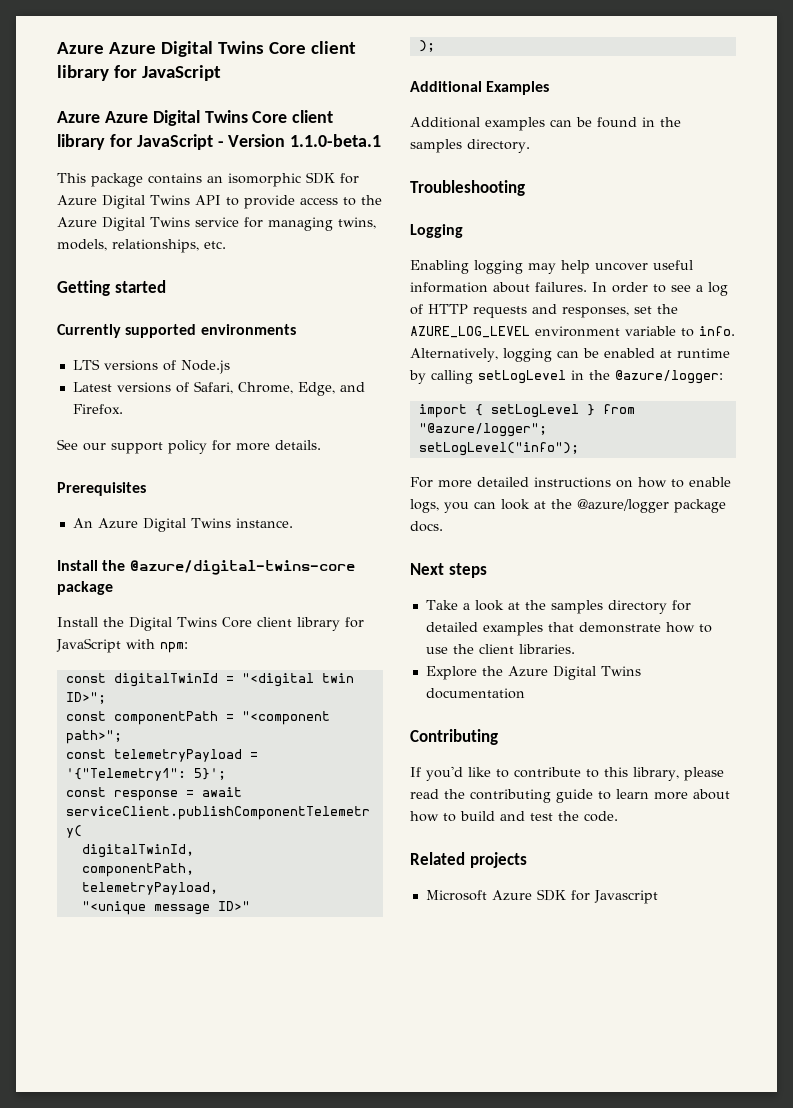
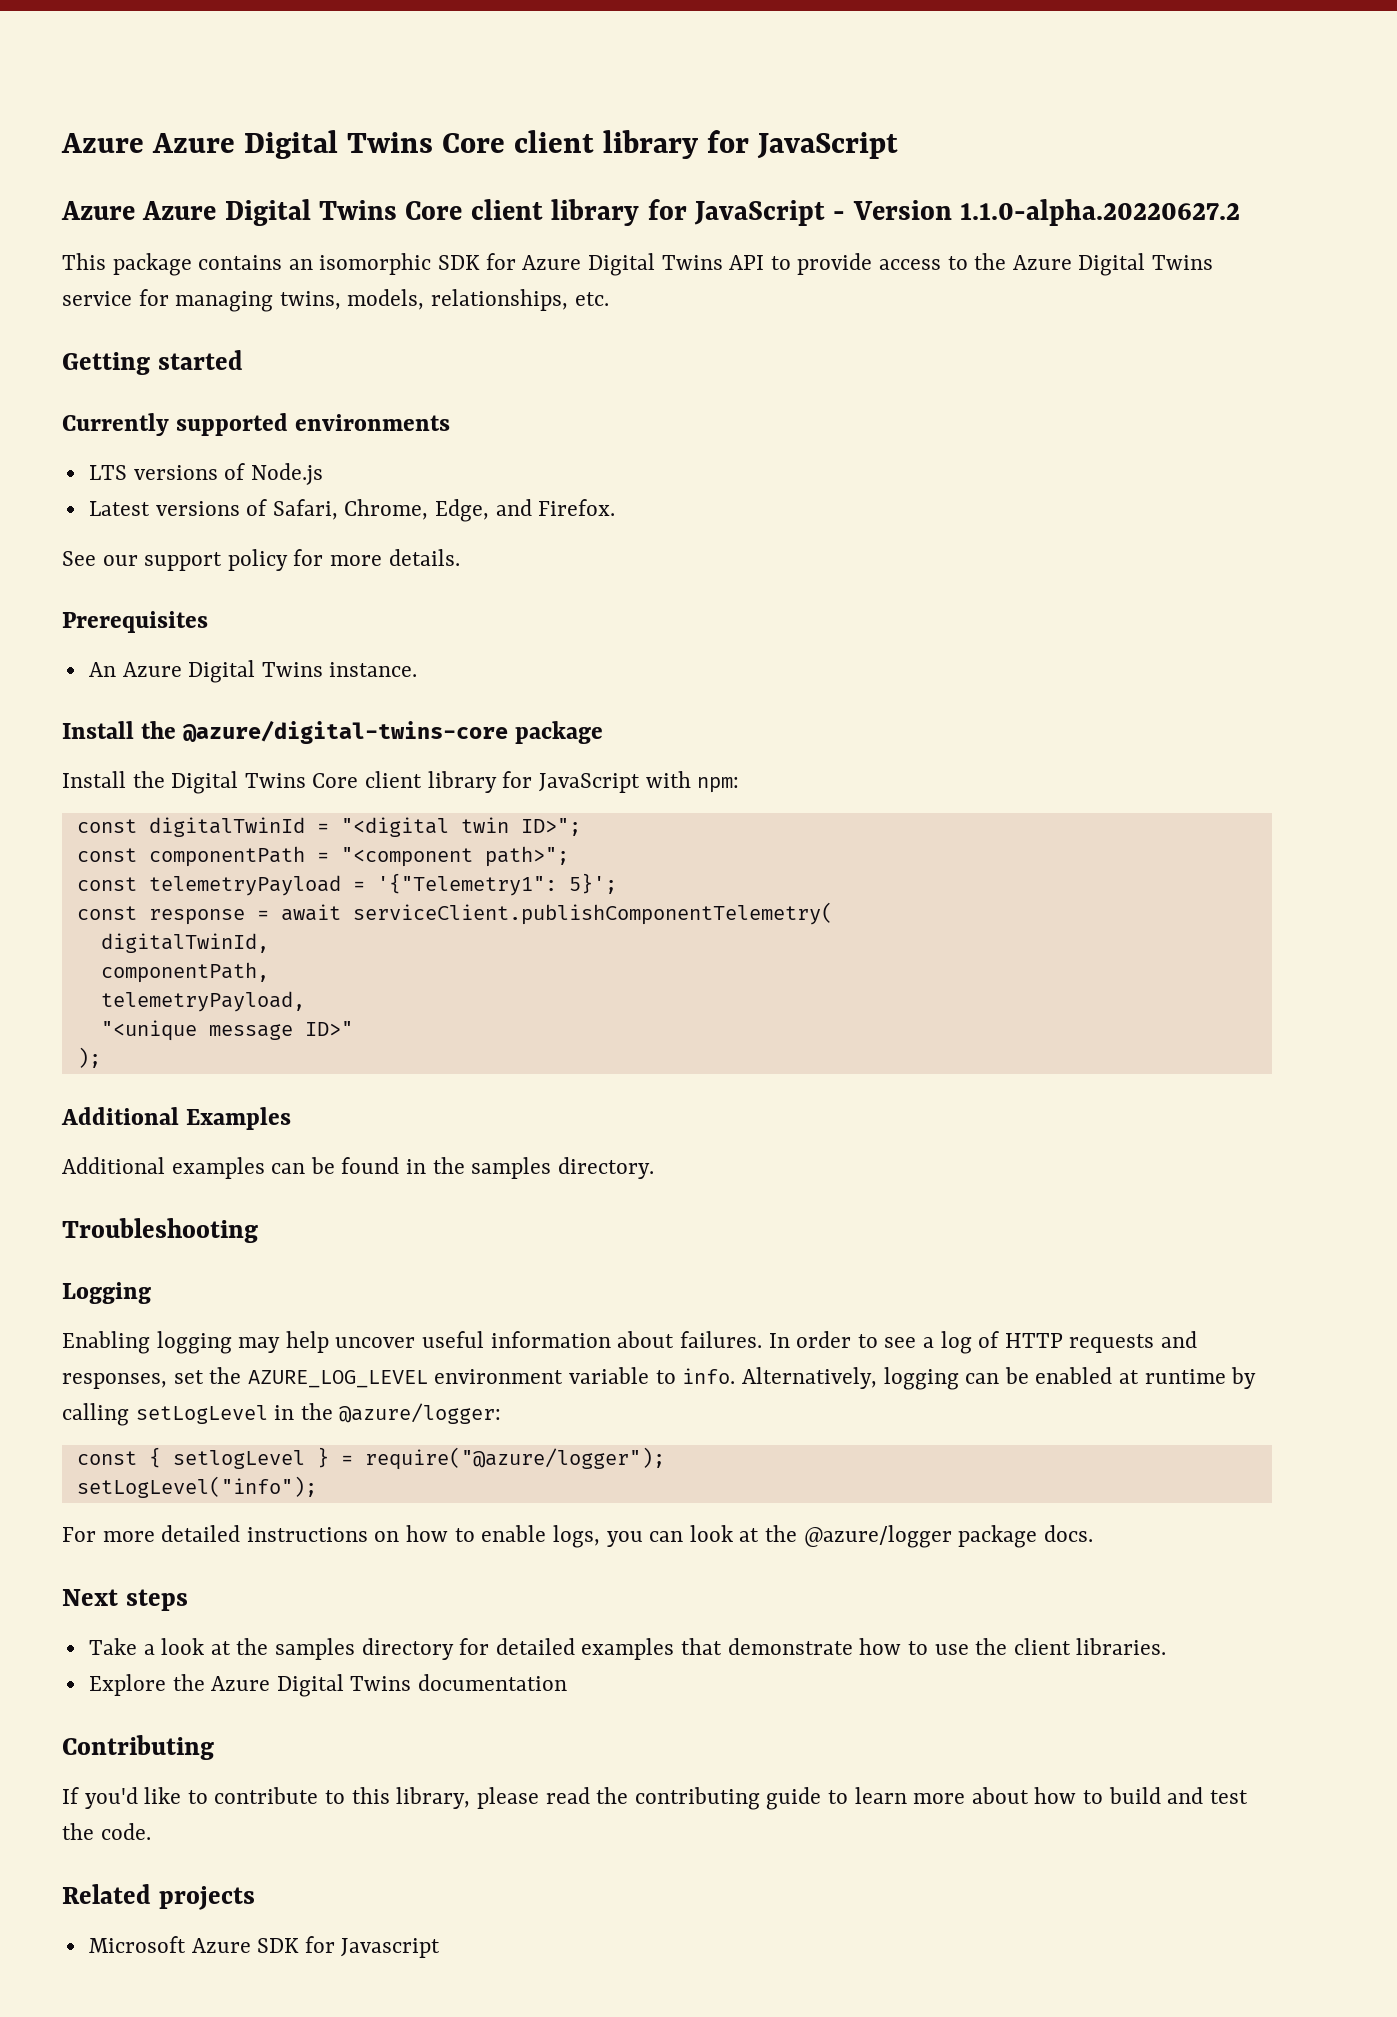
- Azure Azure Digital Twins Core client library for JavaScript - Version 1.1.0-beta.1
+ Azure Azure Digital Twins Core client library for JavaScript - Version 1.1.0-alpha.20220627.2
- import { setLogLevel } from "@azure/logger";
+ const { setlogLevel } = require("@azure/logger");

